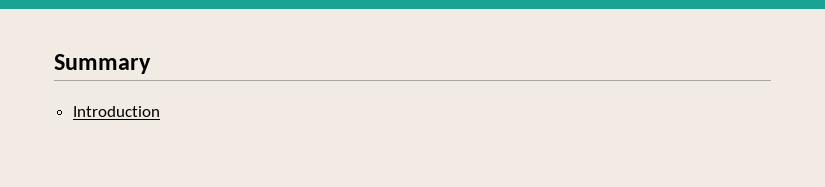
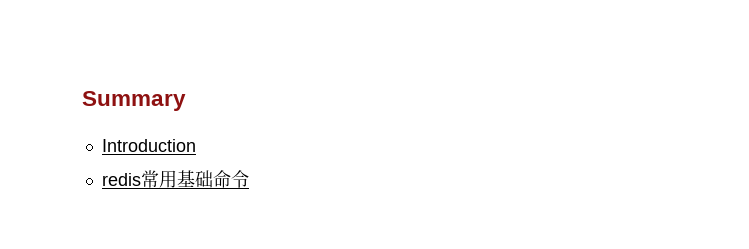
+ redis常用基础命令

